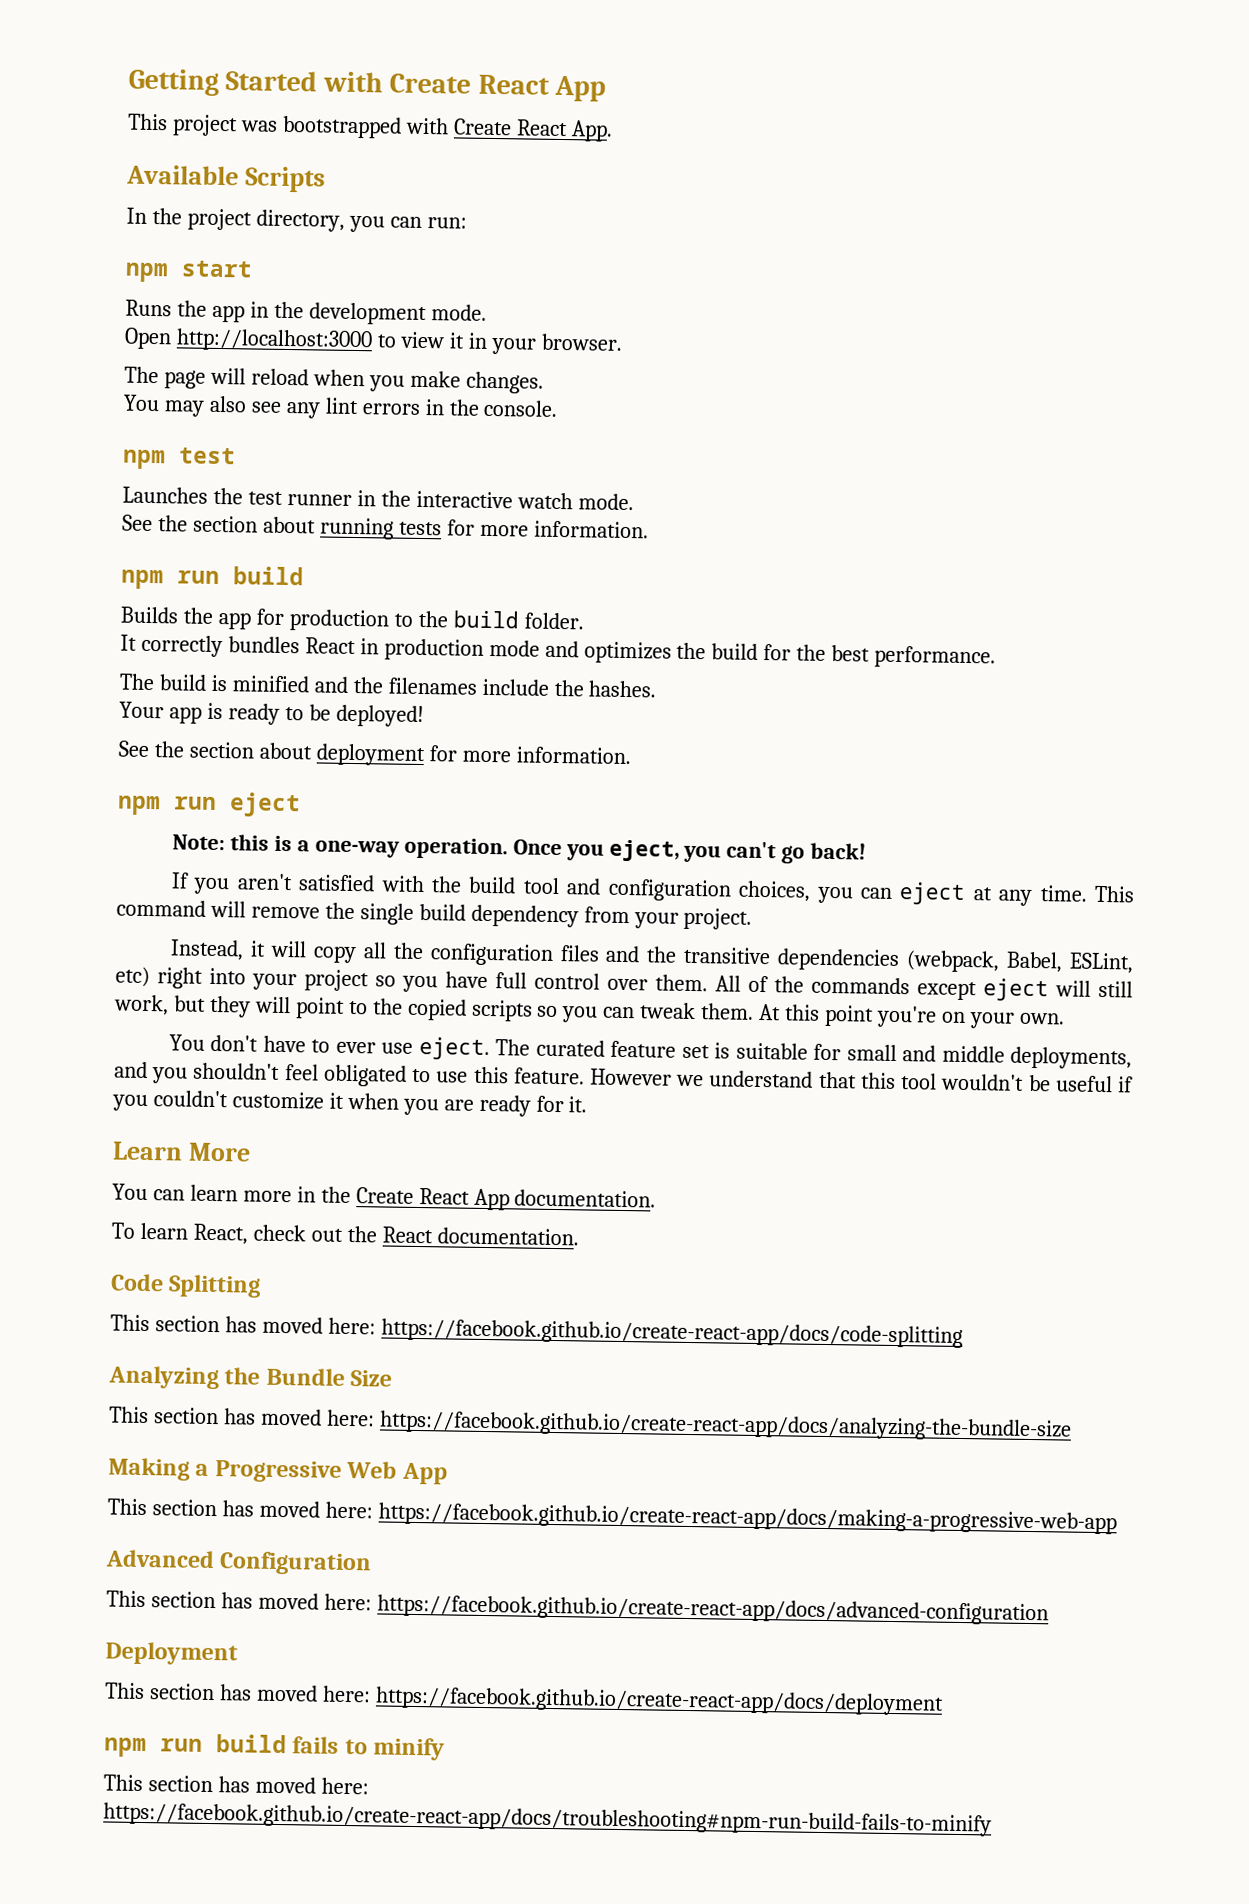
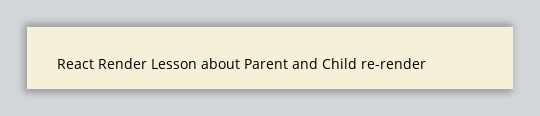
- Getting Started with Create React App
- This project was bootstrapped with Create React App.
- Available Scripts
- In the project directory, you can run:
- npm start
- Runs the app in the development mode.
- Open http://localhost:3000 to view it in your browser.
- The page will reload when you make changes.
- You may also see any lint errors in the console.
- npm test
- Launches the test runner in the interactive watch mode.
- See the section about running tests for more information.
- npm run build
- Builds the app for production to the build folder.
- It correctly bundles React in production mode and optimizes the build for the best performance.
- The build is minified and the filenames include the hashes.
- Your app is ready to be deployed!
- See the section about deployment for more information.
- npm run eject
- Note: this is a one-way operation. Once you eject, you can't go back!
- If you aren't satisfied with the build tool and configuration choices, you can eject at any time. This command will remove the single build dependency from your project.
- Instead, it will copy all the configuration files and the transitive dependencies (webpack, Babel, ESLint, etc) right into your project so you have full control over them. All of the commands except eject will still work, but they will point to the copied scripts so you can tweak them. At this point you're on your own.
- You don't have to ever use eject. The curated feature set is suitable for small and middle deployments, and you shouldn't feel obligated to use this feature. However we understand that this tool wouldn't be useful if you couldn't customize it when you are ready for it.
- Learn More
- You can learn more in the Create React App documentation.
- To learn React, check out the React documentation.
- Code Splitting
- This section has moved here: https://facebook.github.io/create-react-app/docs/code-splitting
- Analyzing the Bundle Size
- This section has moved here: https://facebook.github.io/create-react-app/docs/analyzing-the-bundle-size
- Making a Progressive Web App
- This section has moved here: https://facebook.github.io/create-react-app/docs/making-a-progressive-web-app
- Advanced Configuration
- This section has moved here: https://facebook.github.io/create-react-app/docs/advanced-configuration
- Deployment
- This section has moved here: https://facebook.github.io/create-react-app/docs/deployment
- npm run build fails to minify
- This section has moved here: https://facebook.github.io/create-react-app/docs/troubleshooting#npm-run-build-fails-to-minify
+ React Render Lesson about Parent and Child re-render

